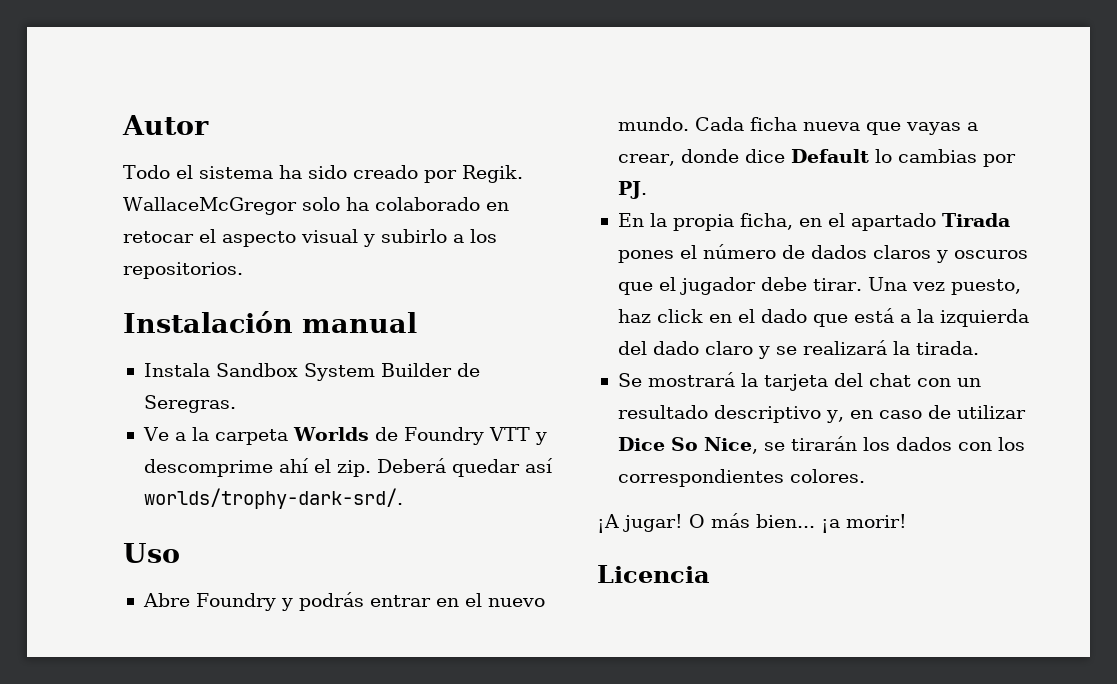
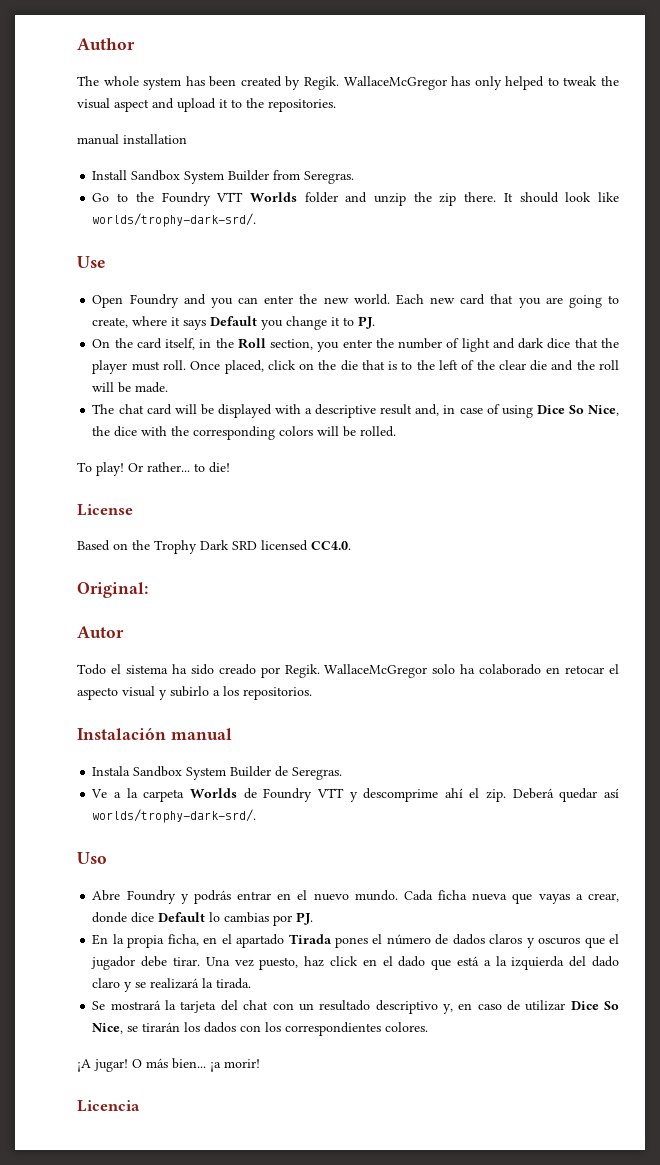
+ Author
+ The whole system has been created by Regik. WallaceMcGregor has only helped to tweak the visual aspect and upload it to the repositories.
+ manual installation
+ Install Sandbox System Builder from Seregras.
+ Go to the Foundry VTT Worlds folder and unzip the zip there. It should look like worlds/trophy-dark-srd/.
+ Use
+ Open Foundry and you can enter the new world. Each new card that you are going to create, where it says Default you change it to PJ.
+ On the card itself, in the Roll section, you enter the number of light and dark dice that the player must roll. Once placed, click on the die that is to the left of the clear die and the roll will be made.
+ The chat card will be displayed with a descriptive result and, in case of using Dice So Nice, the dice with the corresponding colors will be rolled.
+ To play! Or rather... to die!
+ License
+ Based on the Trophy Dark SRD licensed CC4.0.
+ Original:

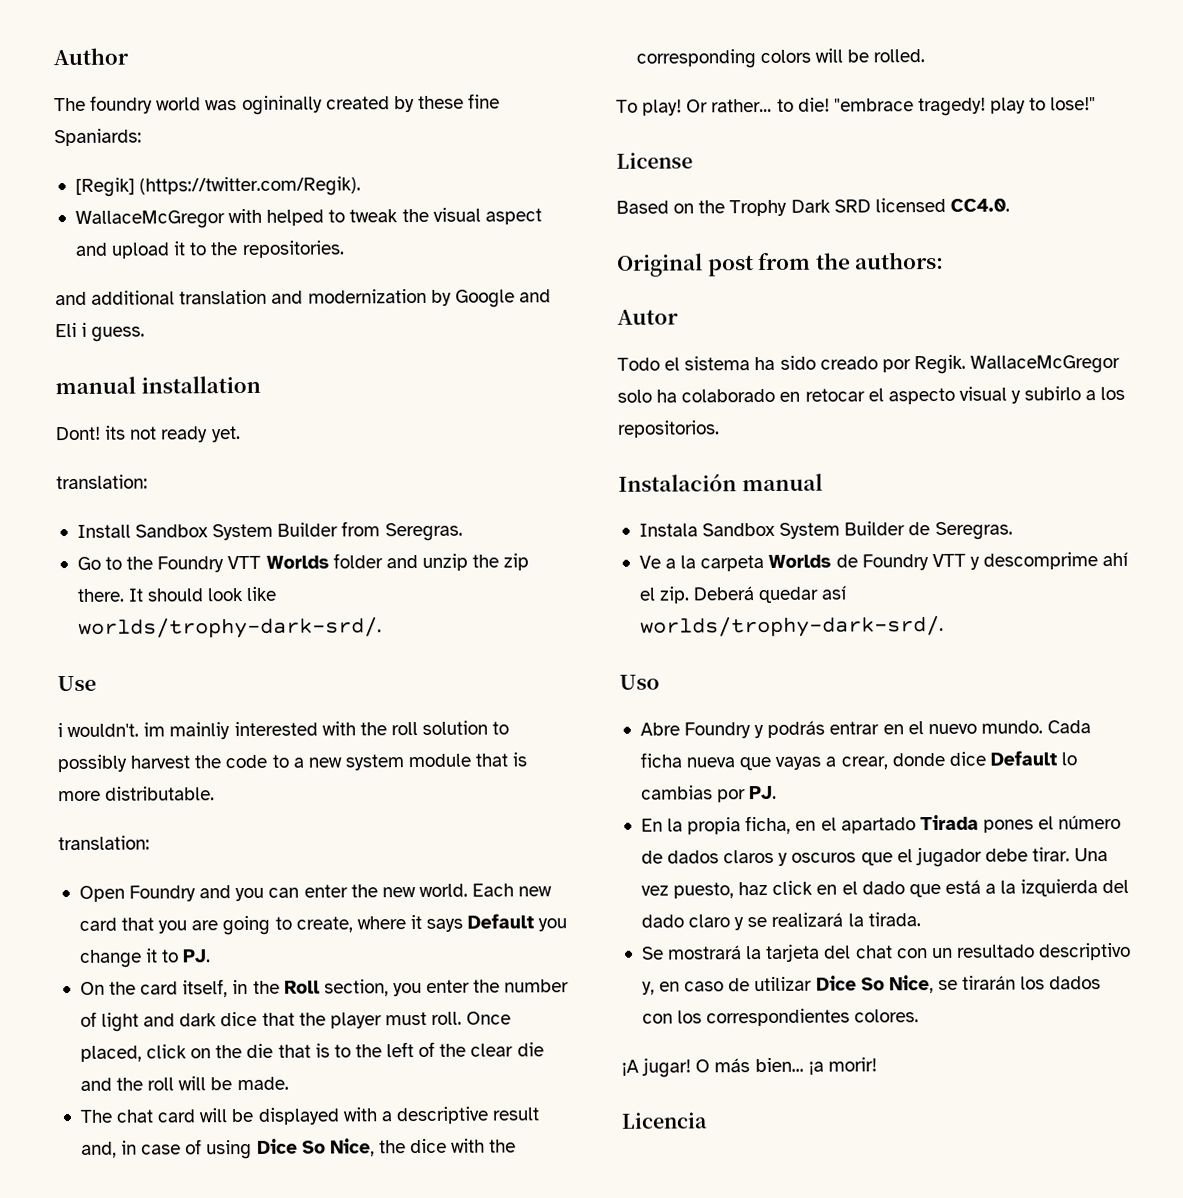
- The whole system has been created by Regik. WallaceMcGregor has only helped to tweak the visual aspect and upload it to the repositories.
+ The foundry world was ogininally created by these fine Spaniards:
+ [Regik] (https://twitter.com/Regik).
+ WallaceMcGregor with helped to tweak the visual aspect and upload it to the repositories.
+ and additional translation and modernization by Google and Eli i guess.
  manual installation
+ Dont! its not ready yet.
+ translation:
+ i wouldn't. im mainliy interested with the roll solution to possibly harvest the code to a new system module that is more distributable.
+ translation:
+ "embrace tragedy! play to lose!"
- Original:
+ Original post from the authors:

